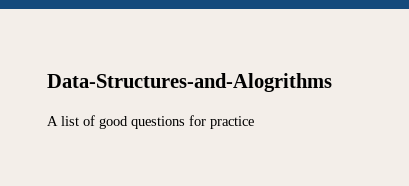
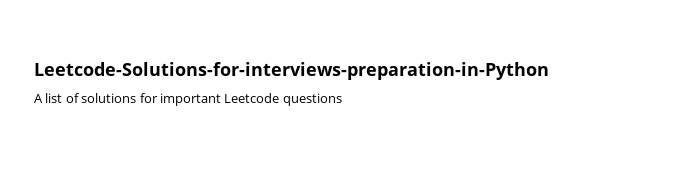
- Data-Structures-and-Alogrithms
+ Leetcode-Solutions-for-interviews-preparation-in-Python
- A list of good questions for practice
+ A list of solutions for important Leetcode questions

